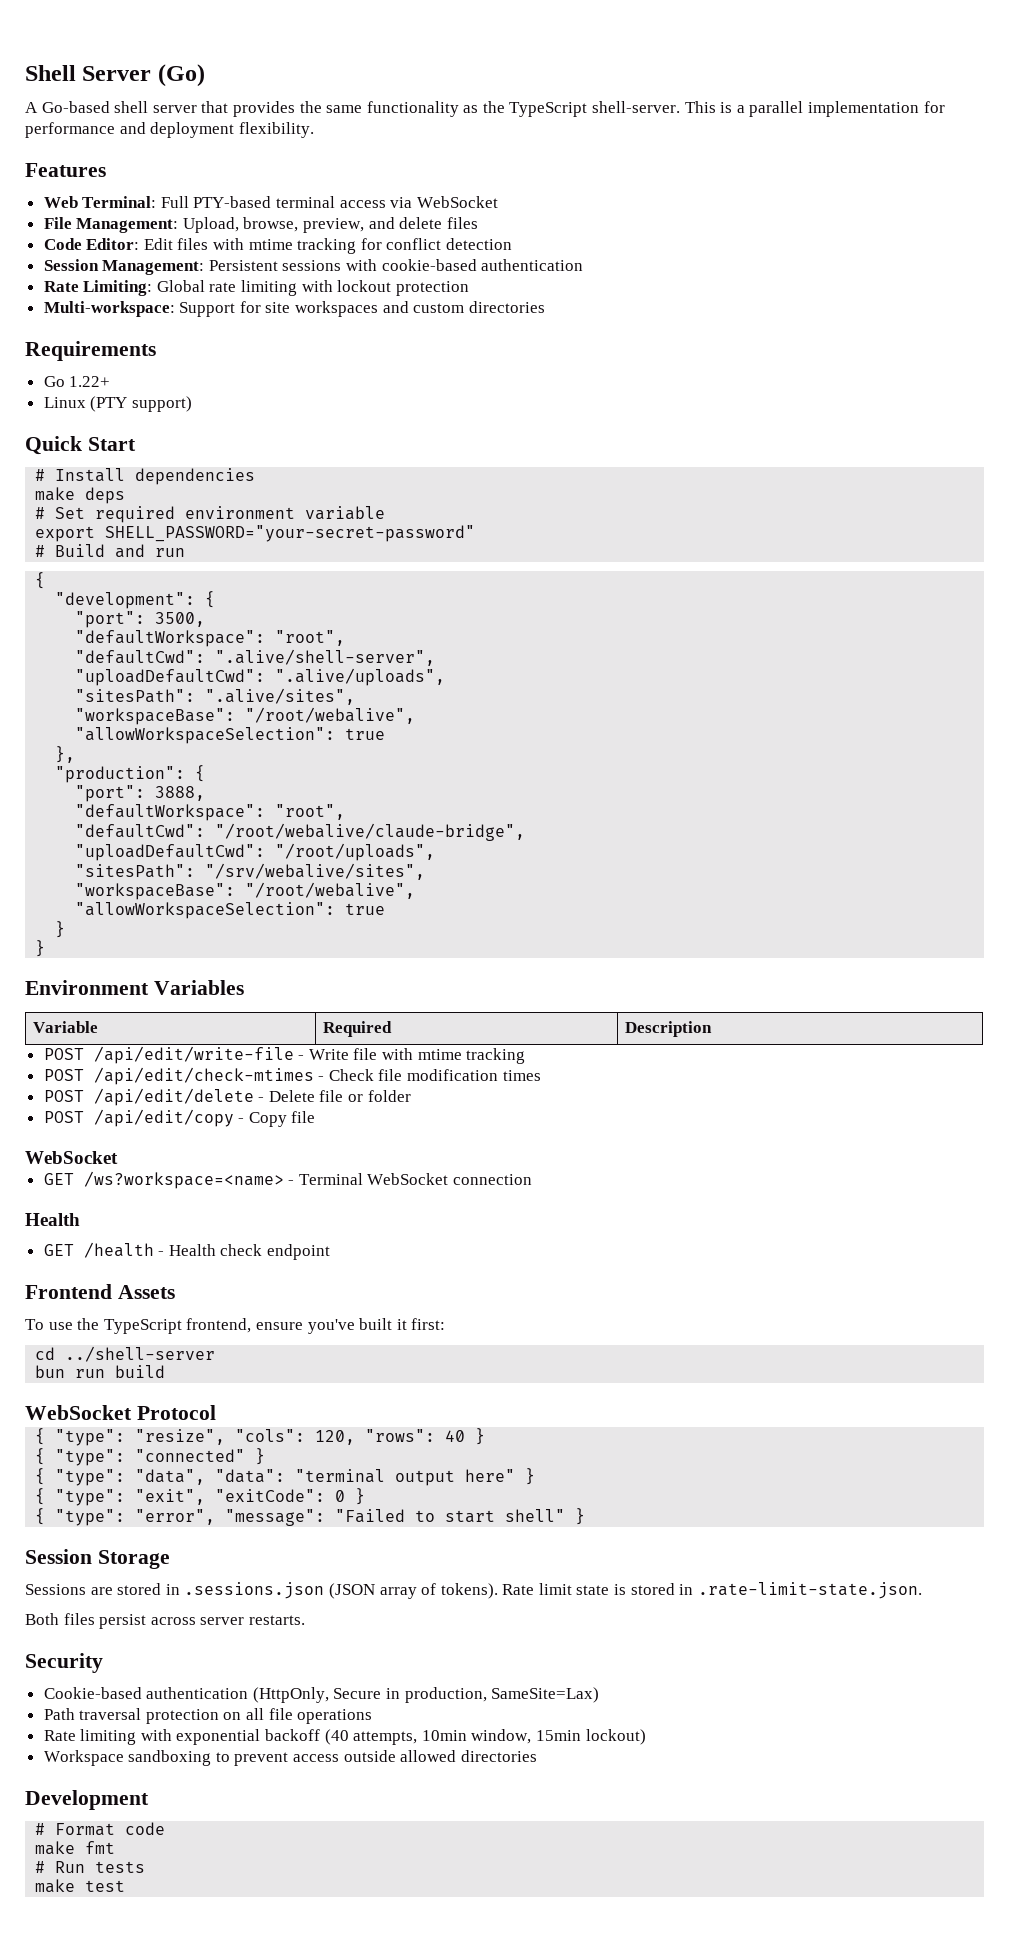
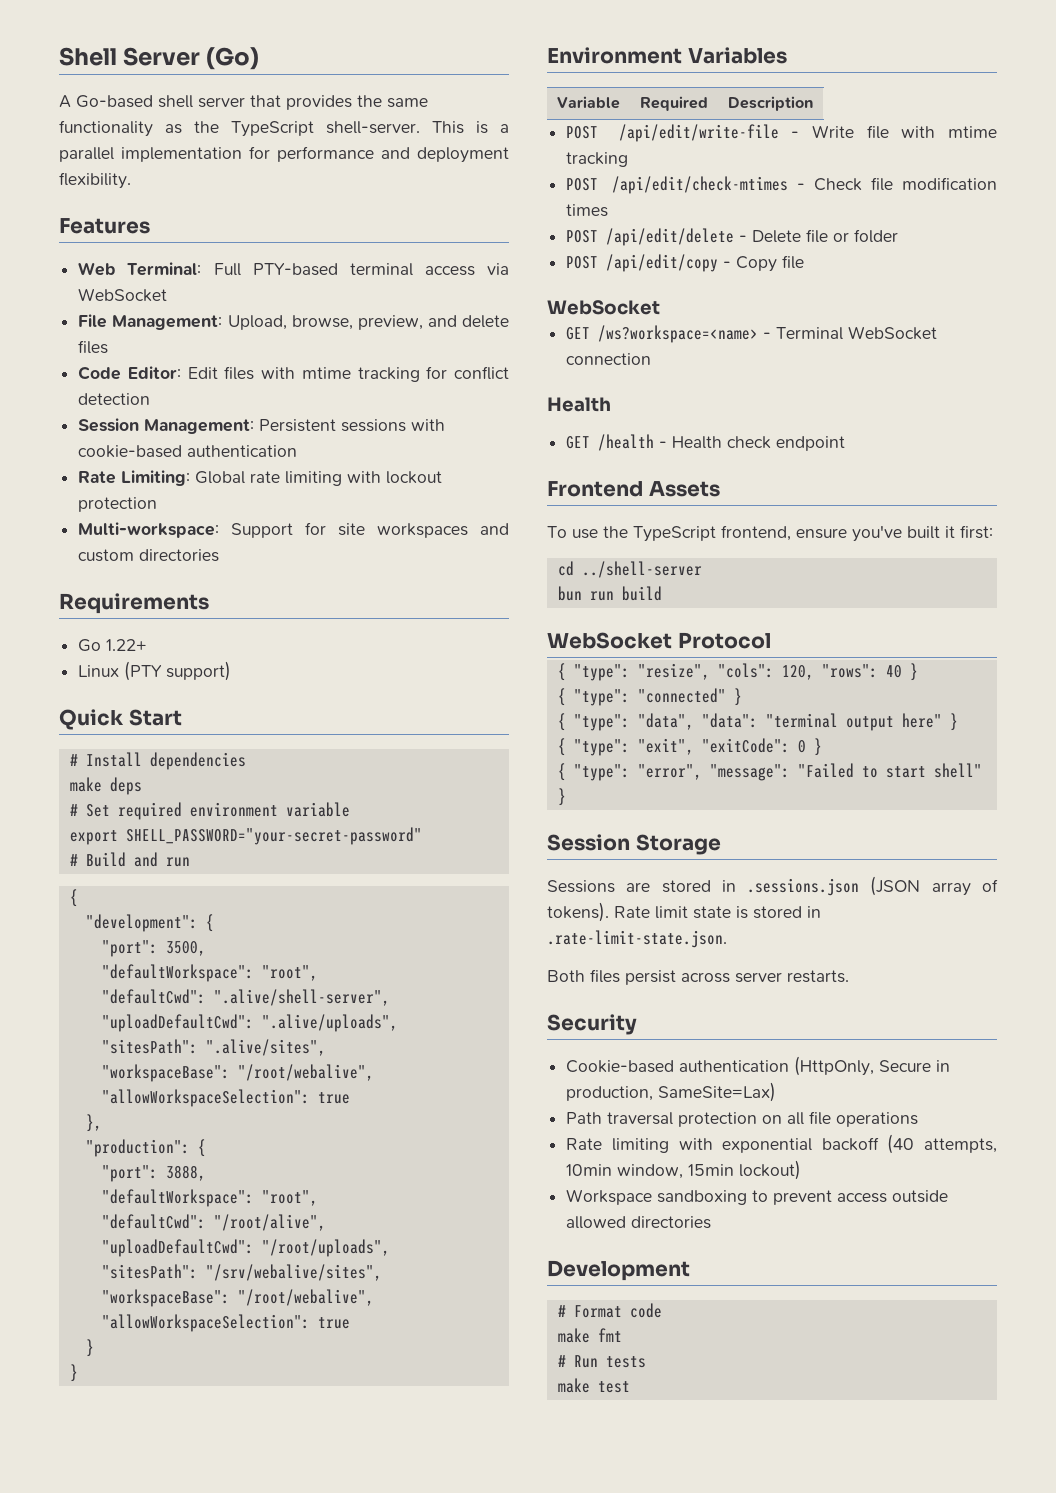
- "defaultCwd": "/root/webalive/claude-bridge",
+ "defaultCwd": "/root/alive",

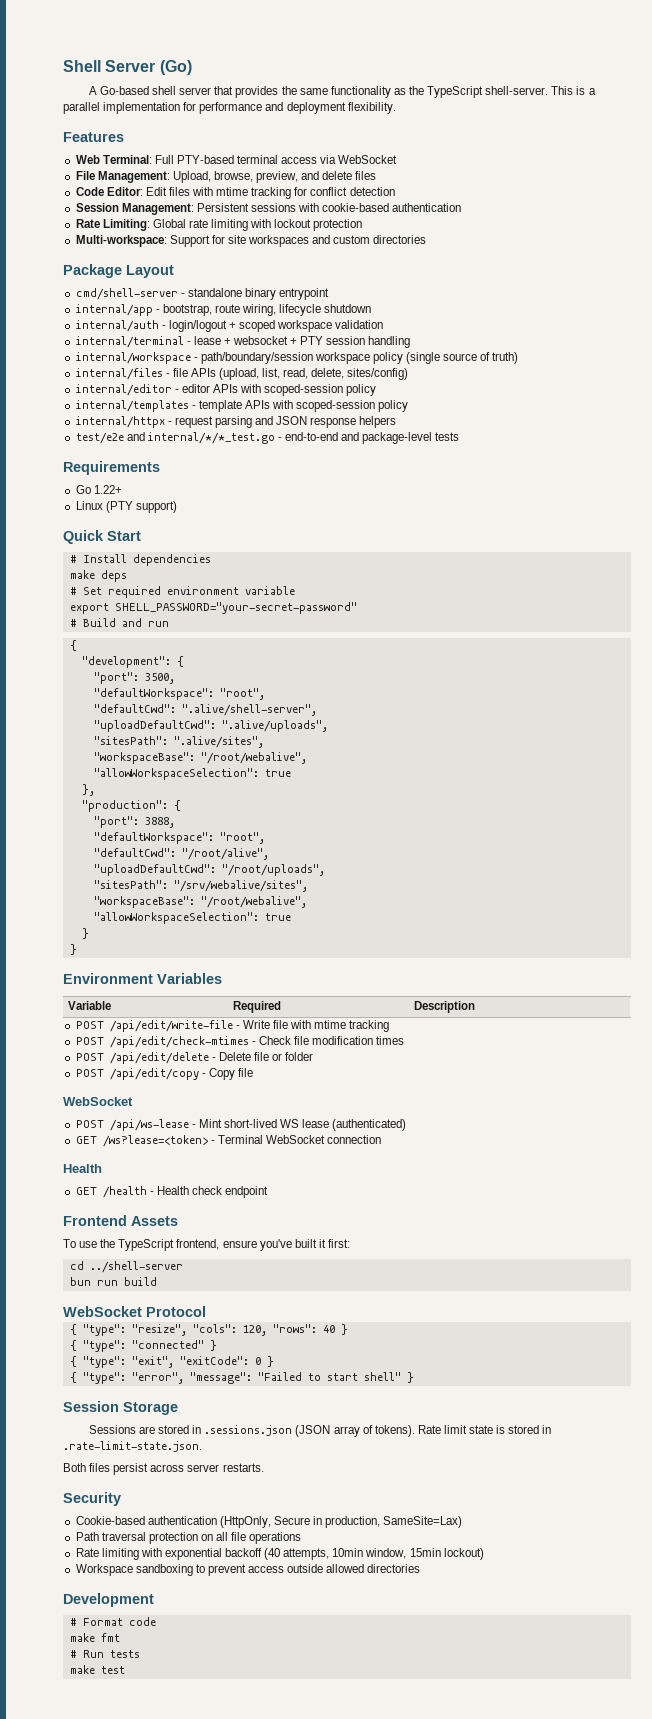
+ Package Layout
+ cmd/shell-server - standalone binary entrypoint
+ internal/app - bootstrap, route wiring, lifecycle shutdown
+ internal/auth - login/logout + scoped workspace validation
+ internal/terminal - lease + websocket + PTY session handling
+ internal/workspace - path/boundary/session workspace policy (single source of truth)
+ internal/files - file APIs (upload, list, read, delete, sites/config)
+ internal/editor - editor APIs with scoped-session policy
+ internal/templates - template APIs with scoped-session policy
+ internal/httpx - request parsing and JSON response helpers
+ test/e2e and internal/*/*_test.go - end-to-end and package-level tests
- GET /ws?workspace=<name> - Terminal WebSocket connection
+ POST /api/ws-lease - Mint short-lived WS lease (authenticated)
+ GET /ws?lease=<token> - Terminal WebSocket connection
- { "type": "data", "data": "terminal output here" }

